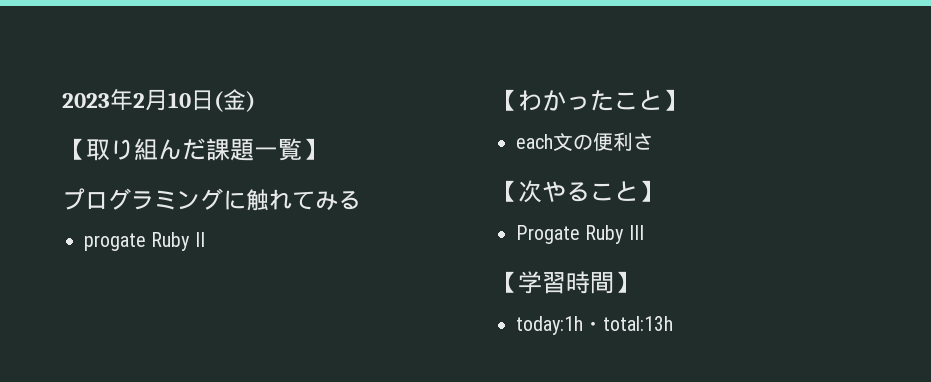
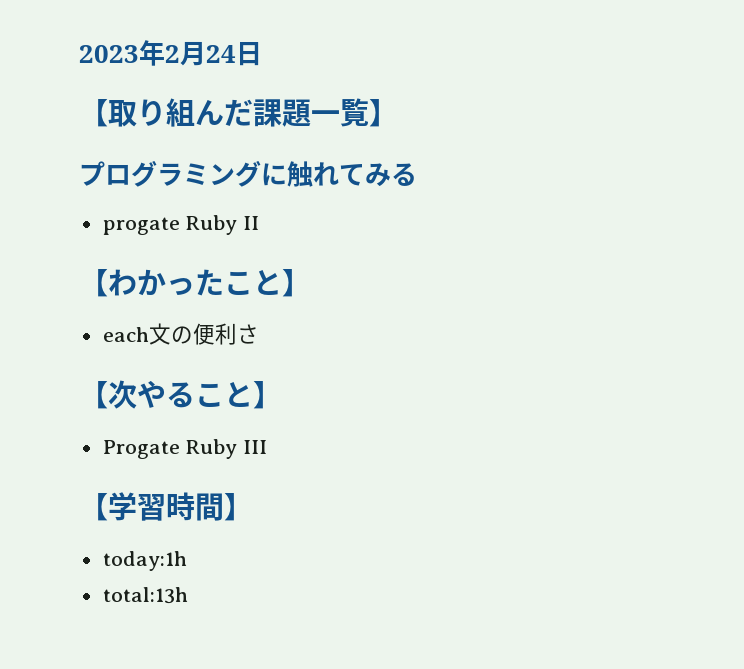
- 2023年2月10日(金)
+ 2023年2月24日
- today:1h・total:13h
+ today:1h
+ total:13h

